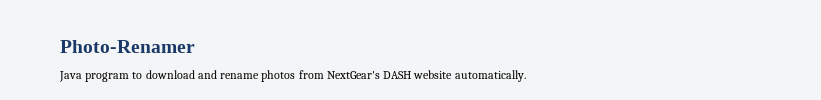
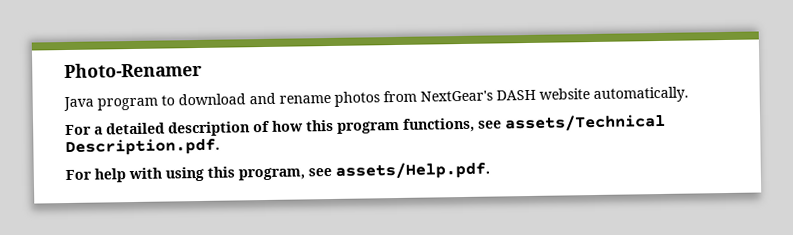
+ For a detailed description of how this program functions, see assets/Technical Description.pdf.
+ For help with using this program, see assets/Help.pdf.

